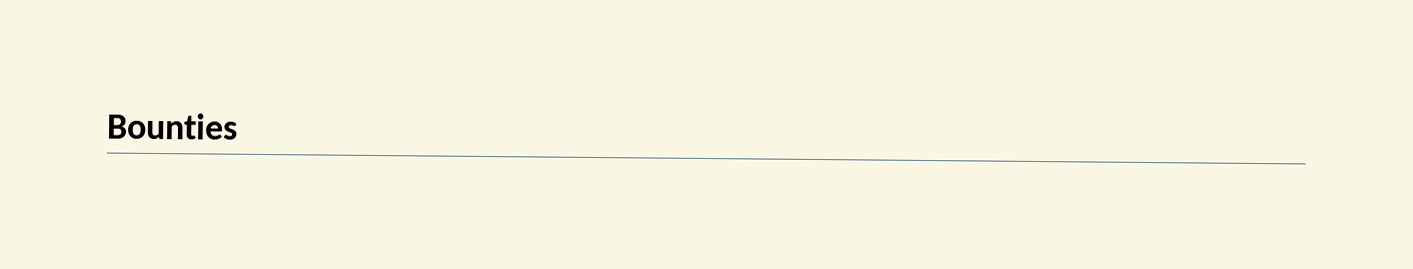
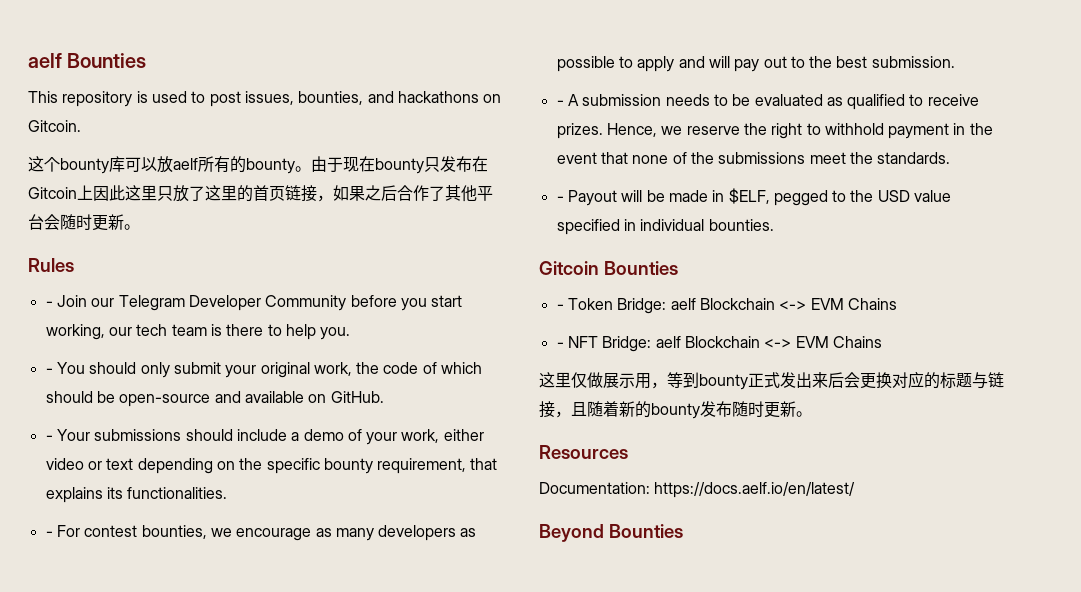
- Bounties
+ aelf Bounties
+ This repository is used to post issues, bounties, and hackathons on Gitcoin.
+ 这个bounty库可以放aelf所有的bounty。由于现在bounty只发布在Gitcoin上因此这里只放了这里的首页链接，如果之后合作了其他平台会随时更新。
+ Rules
+ - Join our Telegram Developer Community before you start working, our tech team is there to help you.
+ - You should only submit your original work, the code of which should be open-source and available on GitHub.
+ - Your submissions should include a demo of your work, either video or text depending on the specific bounty requirement, that explains its functionalities.
+ - For contest bounties, we encourage as many developers as possible to apply and will pay out to the best submission.
+ - A submission needs to be evaluated as qualified to receive prizes. Hence, we reserve the right to withhold payment in the event that none of the submissions meet the standards.
+ - Payout will be made in $ELF, pegged to the USD value specified in individual bounties.
+ Gitcoin Bounties
+ - Token Bridge: aelf Blockchain <-> EVM Chains
+ - NFT Bridge: aelf Blockchain <-> EVM Chains
+ 这里仅做展示用，等到bounty正式发出来后会更换对应的标题与链接，且随着新的bounty发布随时更新。
+ Resources
+ Documentation: https://docs.aelf.io/en/latest/
+ Beyond Bounties

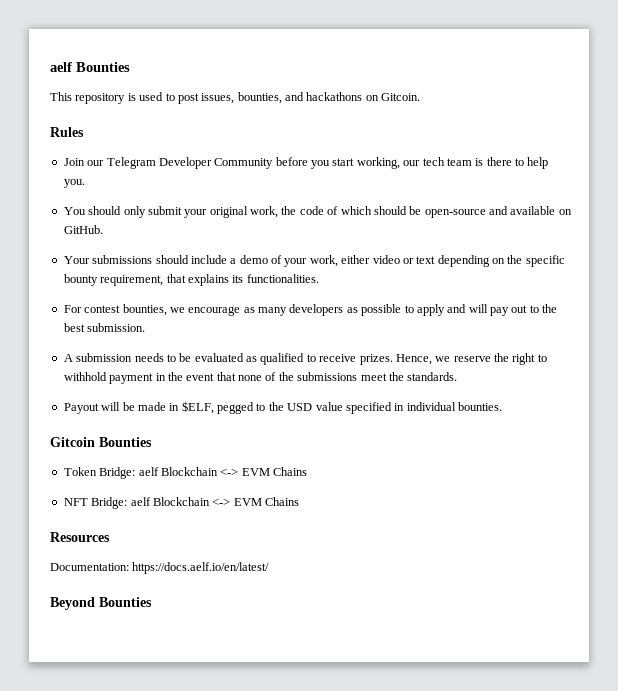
- 这个bounty库可以放aelf所有的bounty。由于现在bounty只发布在Gitcoin上因此这里只放了这里的首页链接，如果之后合作了其他平台会随时更新。
- - Join our Telegram Developer Community before you start working, our tech team is there to help you.
+ Join our Telegram Developer Community before you start working, our tech team is there to help you.
- - You should only submit your original work, the code of which should be open-source and available on GitHub.
+ You should only submit your original work, the code of which should be open-source and available on GitHub.
- - Your submissions should include a demo of your work, either video or text depending on the specific bounty requirement, that explains its functionalities.
+ Your submissions should include a demo of your work, either video or text depending on the specific bounty requirement, that explains its functionalities.
- - For contest bounties, we encourage as many developers as possible to apply and will pay out to the best submission.
+ For contest bounties, we encourage as many developers as possible to apply and will pay out to the best submission.
- - A submission needs to be evaluated as qualified to receive prizes.
+ A submission needs to be evaluated as qualified to receive prizes.
- - Payout will be made in $ELF, pegged to the USD value specified in individual bounties.
+ Payout will be made in $ELF, pegged to the USD value specified in individual bounties.
- - Token Bridge: aelf Blockchain <-> EVM Chains
+ Token Bridge: aelf Blockchain <-> EVM Chains
- - NFT Bridge: aelf Blockchain <-> EVM Chains
+ NFT Bridge: aelf Blockchain <-> EVM Chains
- 这里仅做展示用，等到bounty正式发出来后会更换对应的标题与链接，且随着新的bounty发布随时更新。

